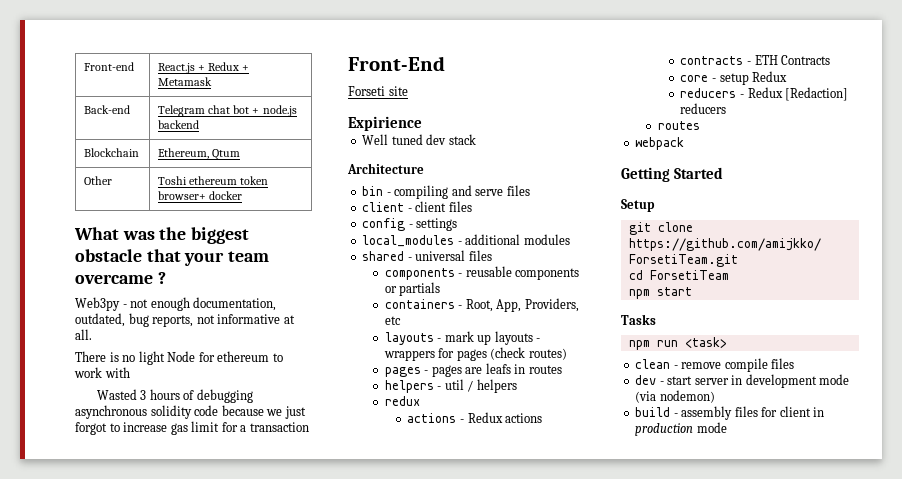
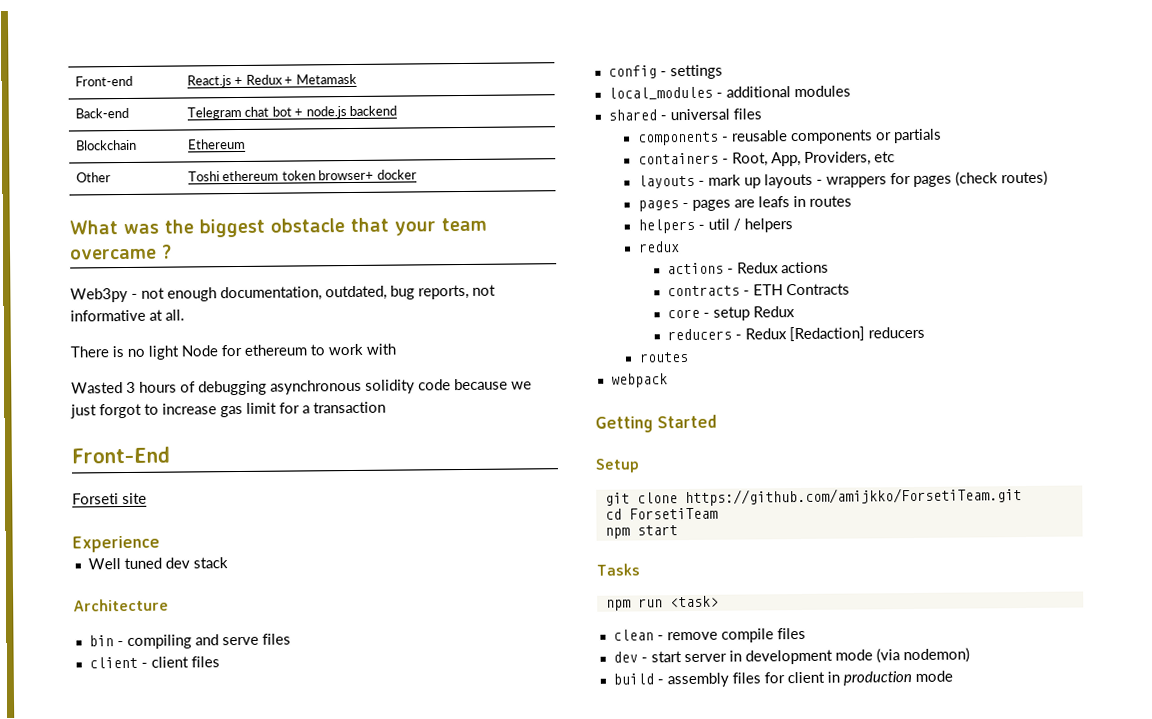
- Blockchain | Ethereum, Qtum
+ Blockchain | Ethereum
- Expirience
+ Experience

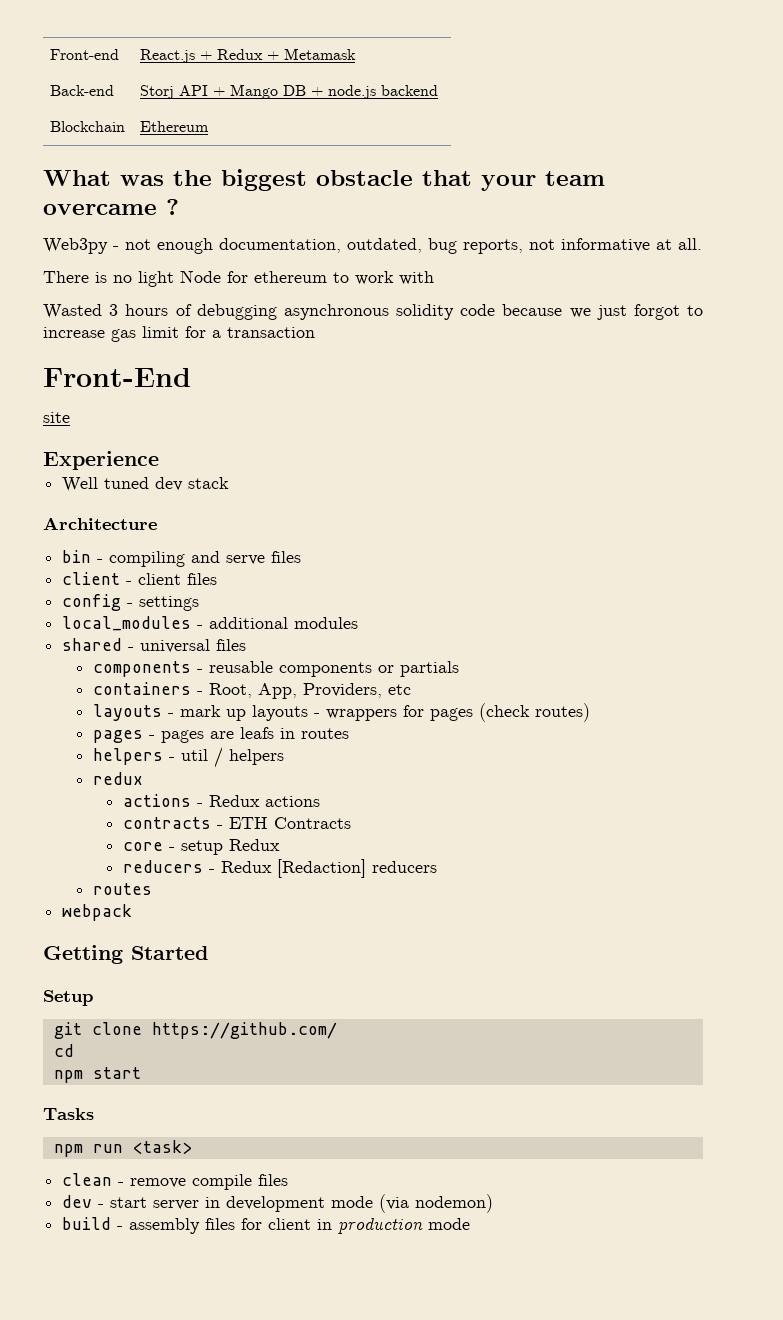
- Back-end | Telegram chat bot + node.js backend
+ Back-end | Storj API + Mango DB + node.js backend
- Other | Toshi ethereum token browser+ docker
- Forseti site
+ site
- git clone https://github.com/amijkko/ForsetiTeam.git
+ git clone https://github.com/
- cd ForsetiTeam
+ cd

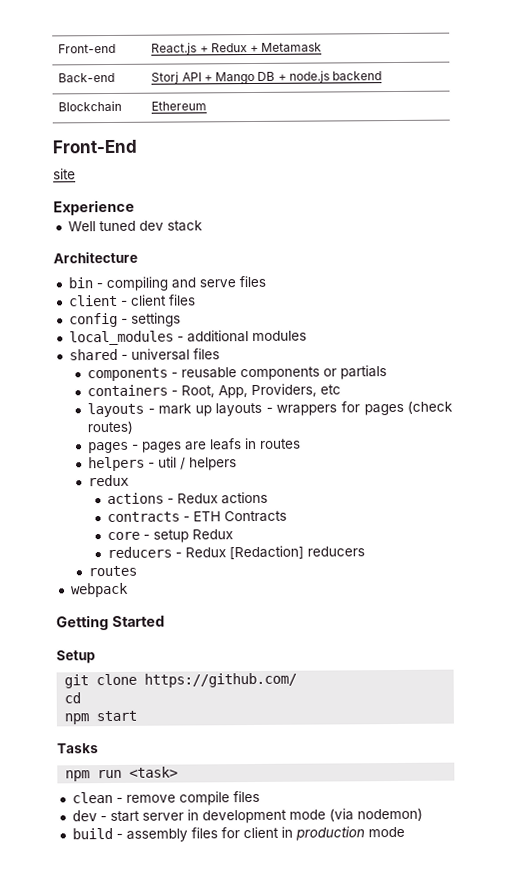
- What was the biggest obstacle that your team overcame ?
- Web3py - not enough documentation, outdated, bug reports, not informative at all.
- There is no light Node for ethereum to work with
- Wasted 3 hours of debugging asynchronous solidity code because we just forgot to increase gas limit for a transaction

